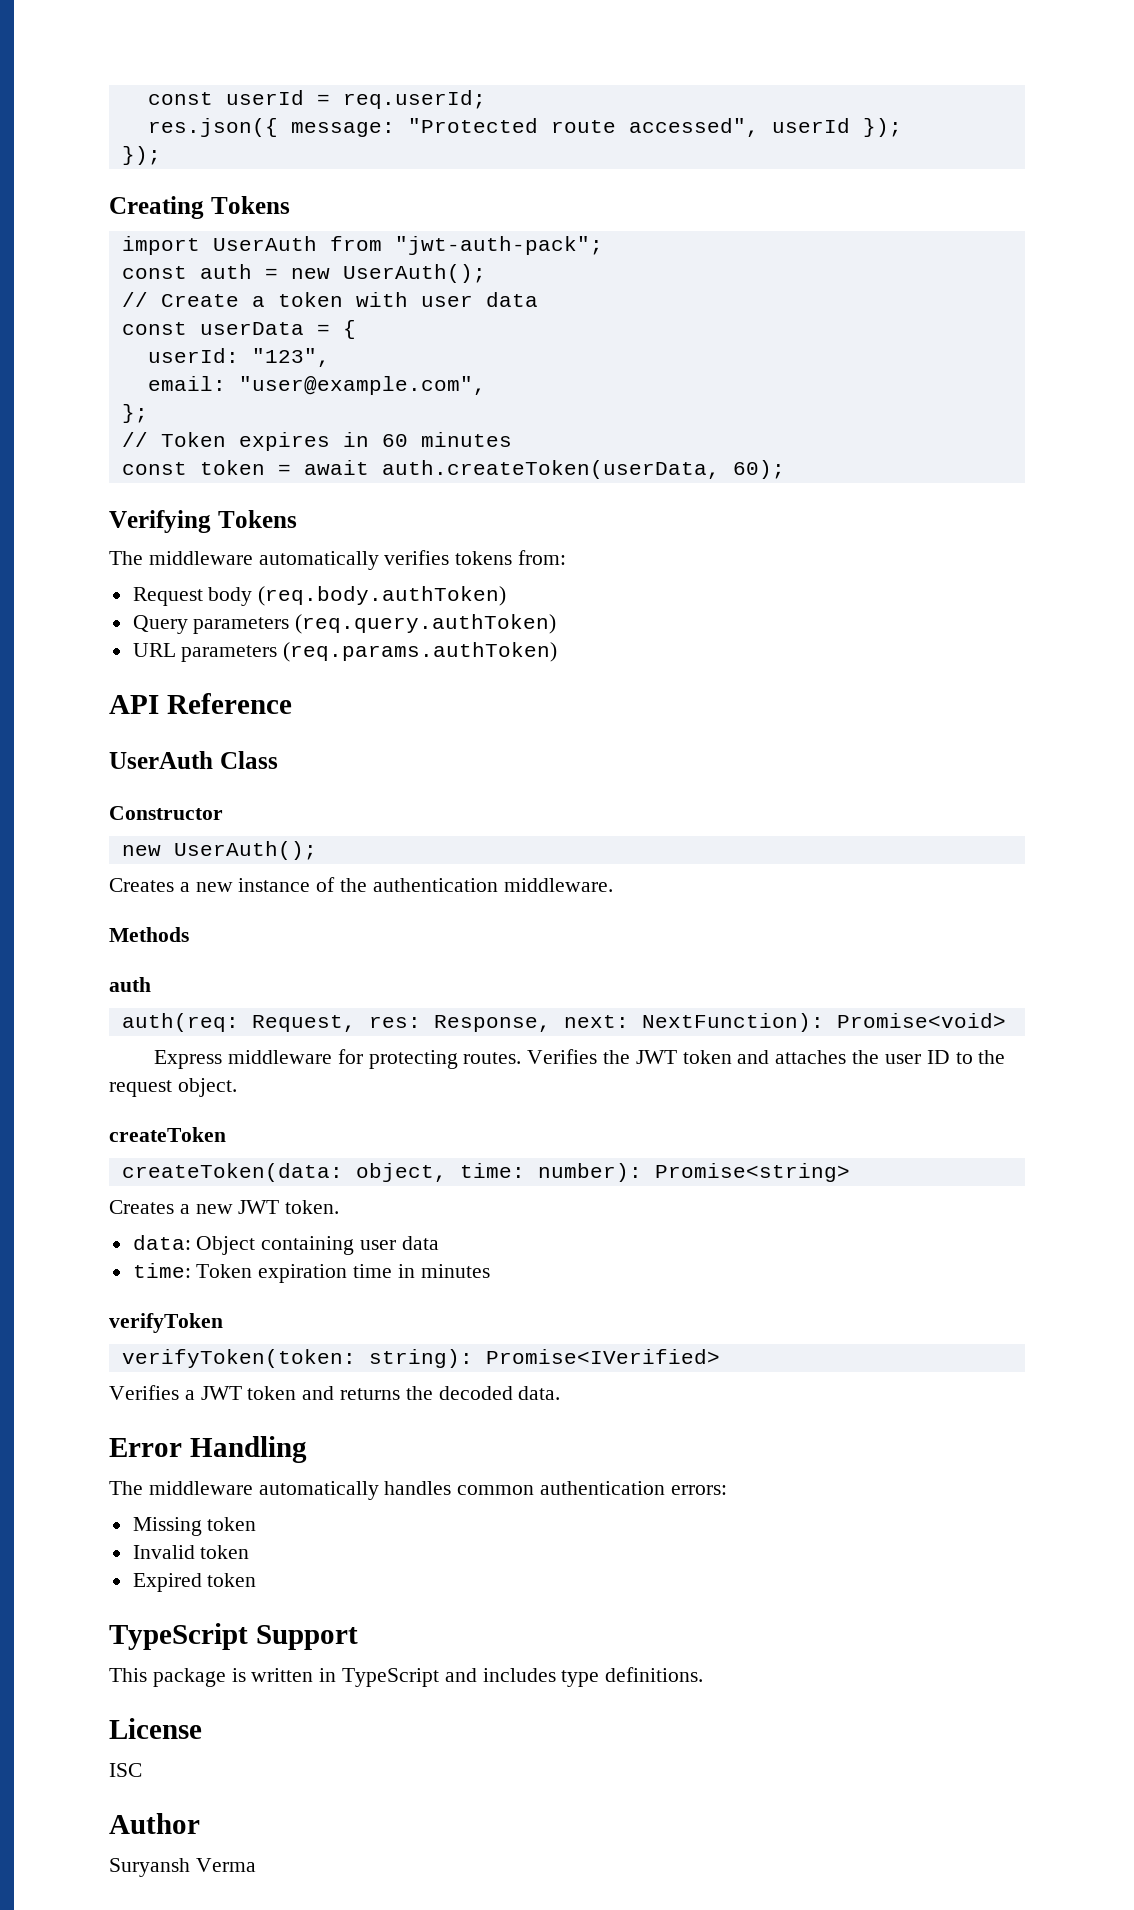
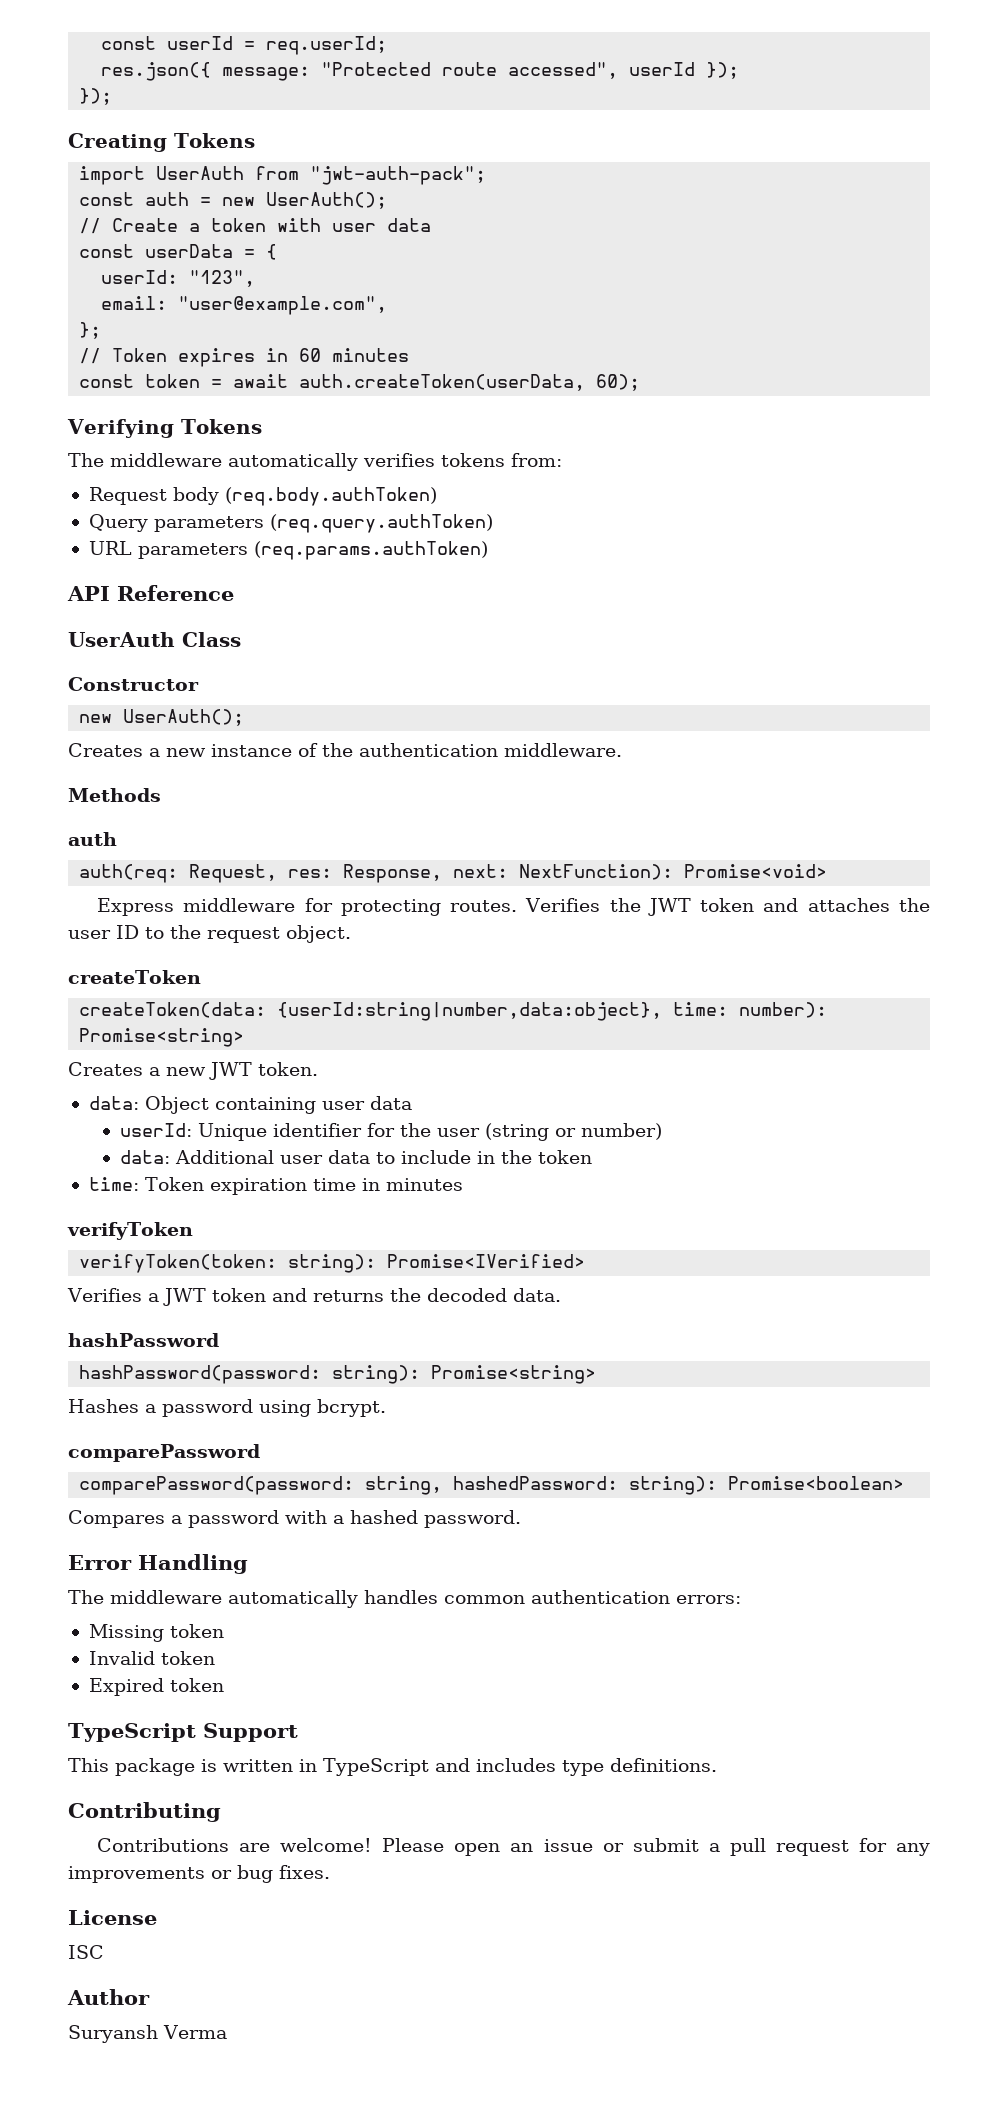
- createToken(data: object, time: number): Promise<string>
+ createToken(data: {userId:string|number,data:object}, time: number): Promise<string>
+ userId: Unique identifier for the user (string or number)
+ data: Additional user data to include in the token
+ hashPassword
+ hashPassword(password: string): Promise<string>
+ Hashes a password using bcrypt.
+ comparePassword
+ comparePassword(password: string, hashedPassword: string): Promise<boolean>
+ Compares a password with a hashed password.
+ Contributing
+ Contributions are welcome! Please open an issue or submit a pull request for any improvements or bug fixes.

